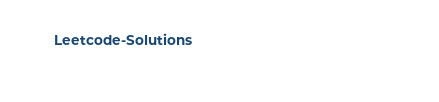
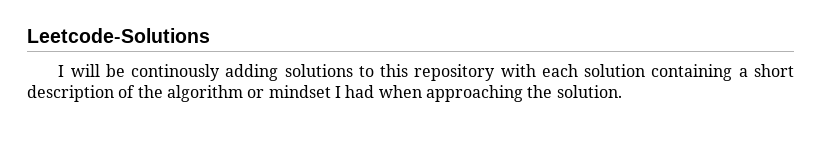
+ I will be continously adding solutions to this repository with each solution containing a short description of the algorithm or mindset I had when approaching the solution.

